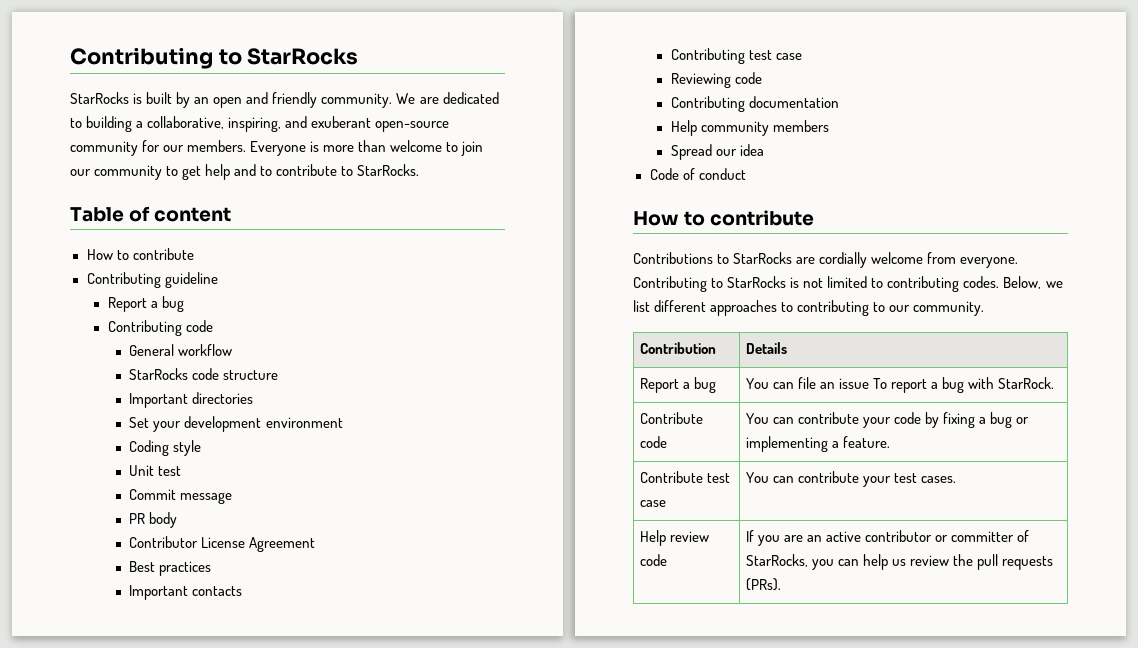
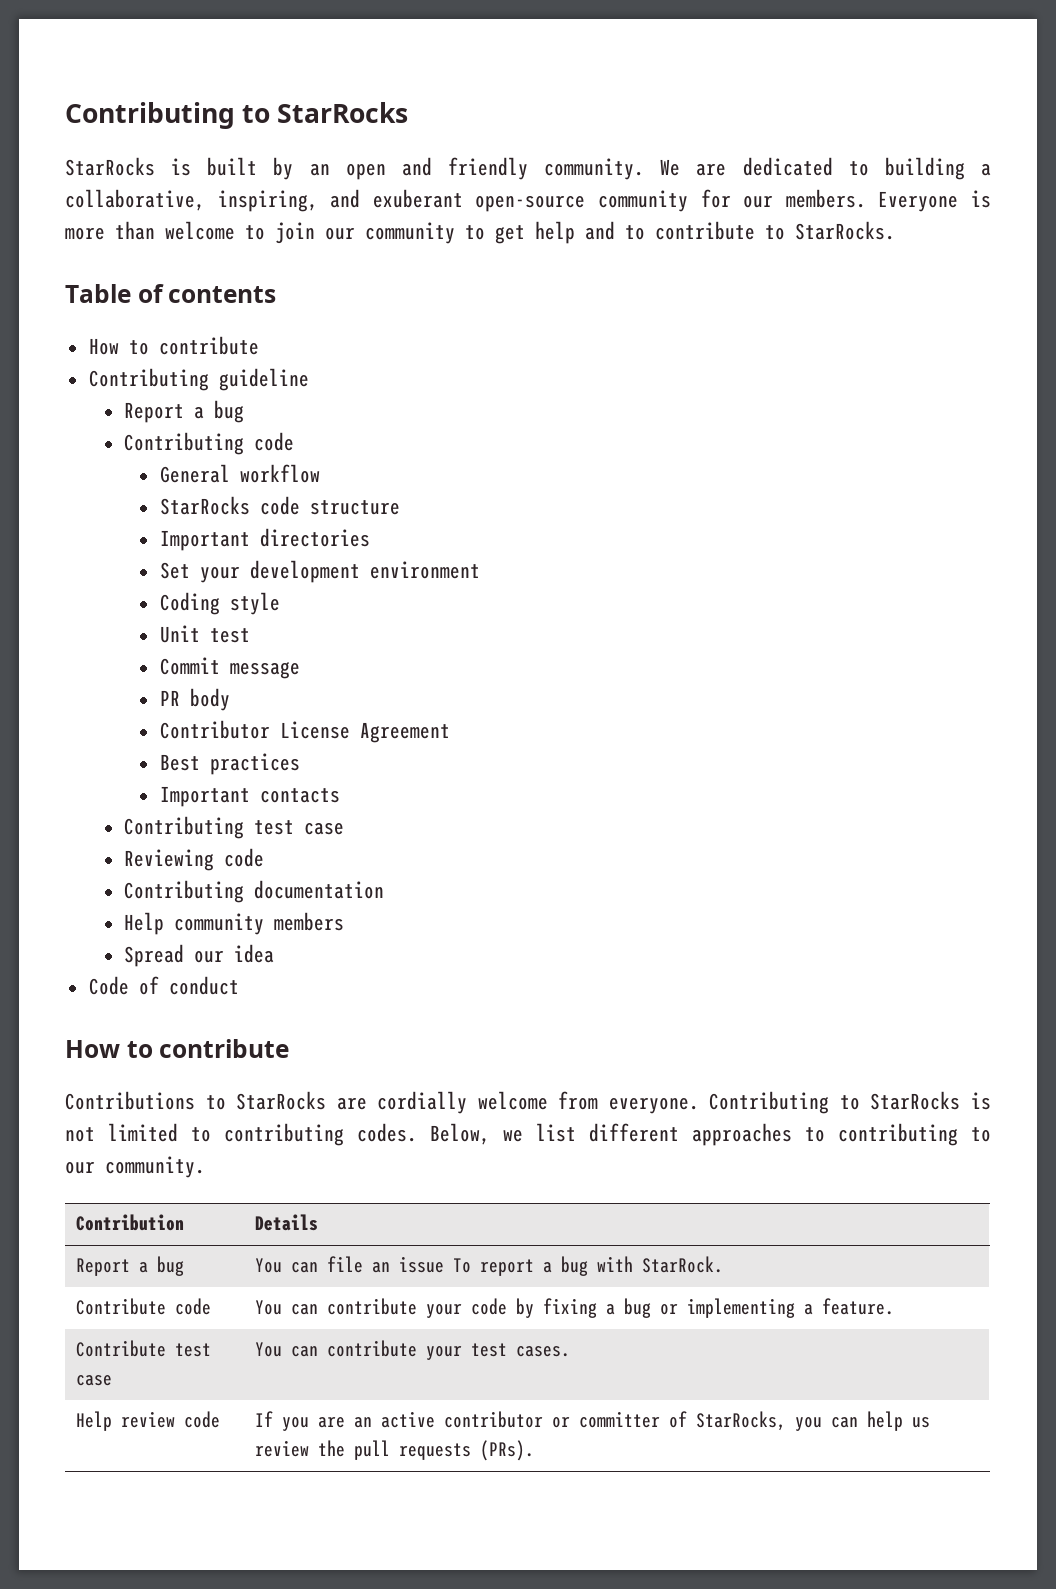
- Table of content
+ Table of contents

